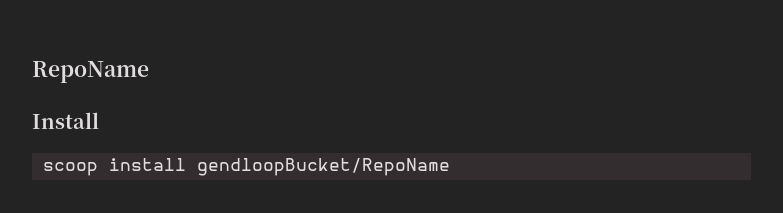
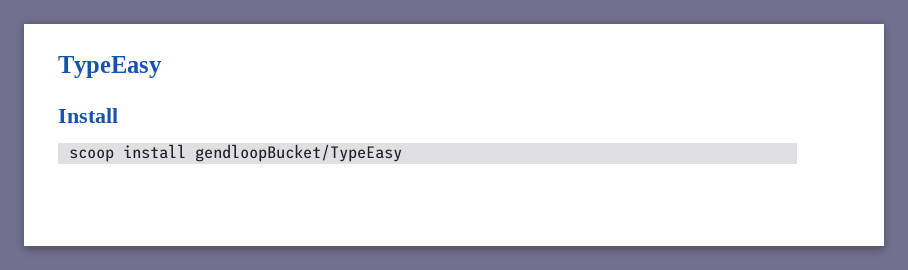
- RepoName
+ TypeEasy
- scoop install gendloopBucket/RepoName
+ scoop install gendloopBucket/TypeEasy

